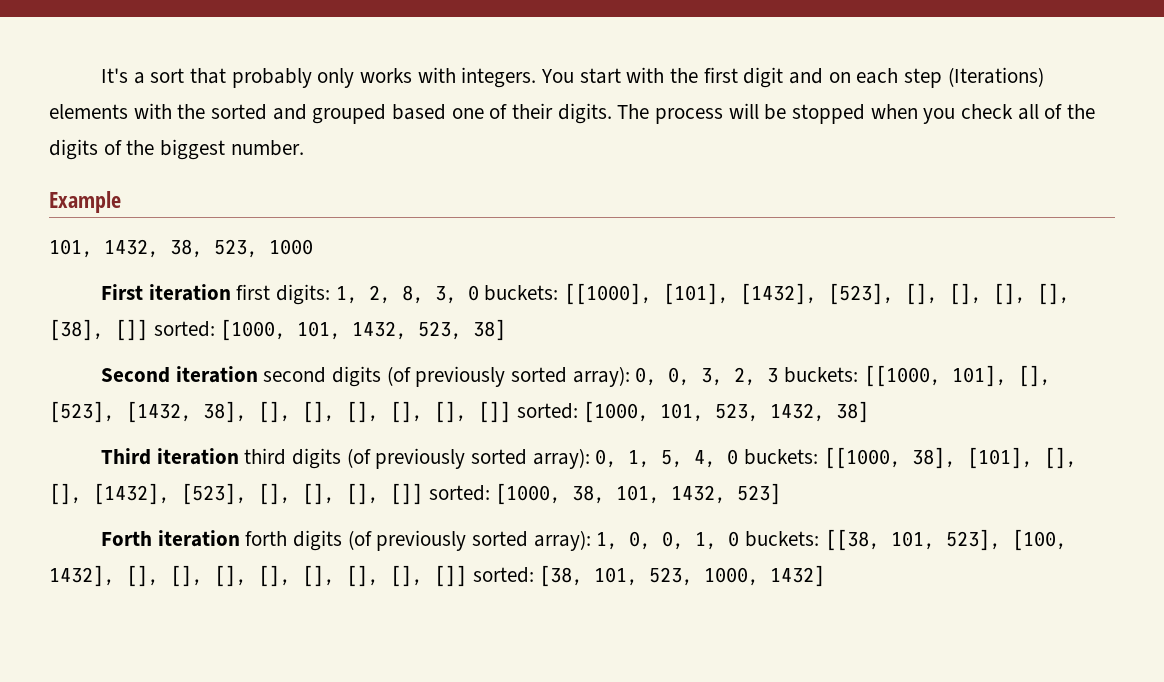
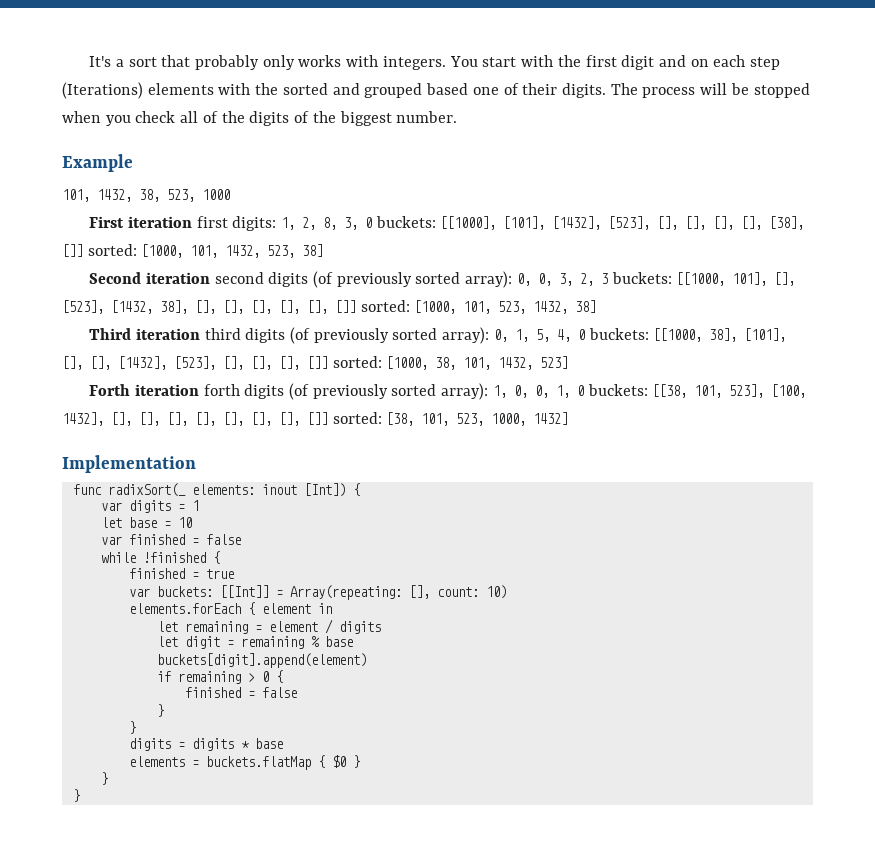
+ Implementation
+ func radixSort(_ elements: inout [Int]) {
+ var digits = 1
+ let base = 10
+ var finished = false
+ while !finished {
+ finished = true
+ var buckets: [[Int]] = Array(repeating: [], count: 10)
+ elements.forEach { element in
+ let remaining = element / digits
+ let digit = remaining % base
+ buckets[digit].append(element)
+ if remaining > 0 {
+ finished = false
+ }
+ }
+ digits = digits * base
+ elements = buckets.flatMap { $0 }
+ }
+ }

